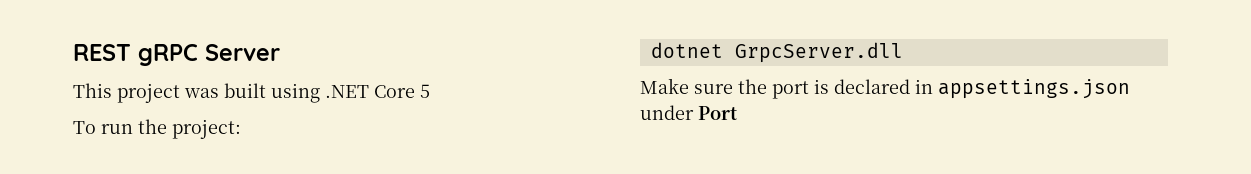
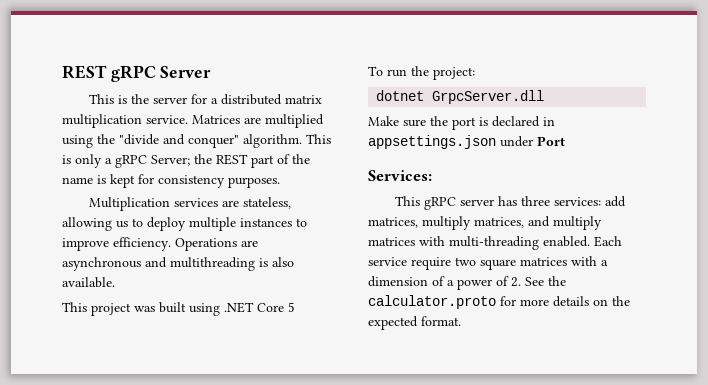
+ This is the server for a distributed matrix multiplication service. Matrices are multiplied using the "divide and conquer" algorithm. This is only a gRPC Server; the REST part of the name is kept for consistency purposes.
+ Multiplication services are stateless, allowing us to deploy multiple instances to improve efficiency. Operations are asynchronous and multithreading is also available.
+ Services:
+ This gRPC server has three services: add matrices, multiply matrices, and multiply matrices with multi-threading enabled. Each service require two square matrices with a dimension of a power of 2. See the calculator.proto for more details on the expected format.

